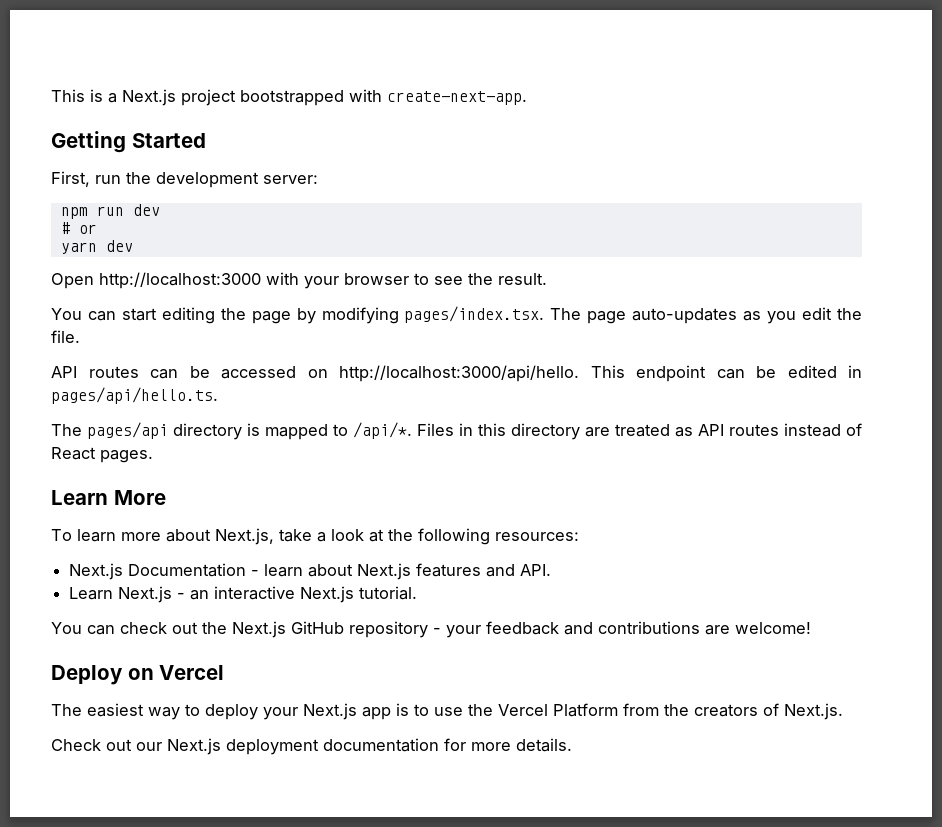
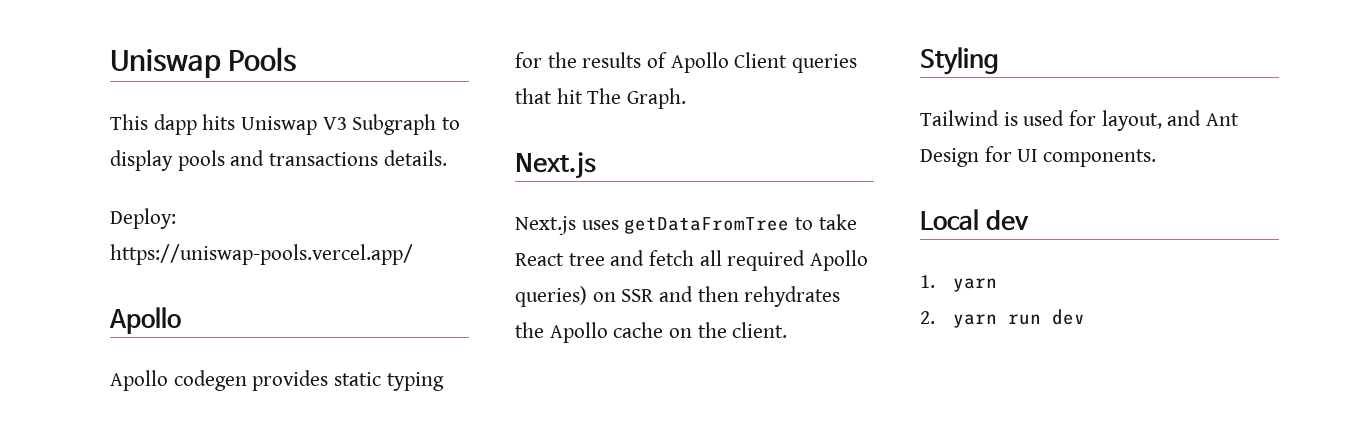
- This is a Next.js project bootstrapped with create-next-app.
- Getting Started
- First, run the development server:
- npm run dev
- # or
- yarn dev
- Open http://localhost:3000 with your browser to see the result.
- You can start editing the page by modifying pages/index.tsx. The page auto-updates as you edit the file.
- API routes can be accessed on http://localhost:3000/api/hello. This endpoint can be edited in pages/api/hello.ts.
- The pages/api directory is mapped to /api/*. Files in this directory are treated as API routes instead of React pages.
- Learn More
- To learn more about Next.js, take a look at the following resources:
- Next.js Documentation - learn about Next.js features and API.
- Learn Next.js - an interactive Next.js tutorial.
- You can check out the Next.js GitHub repository - your feedback and contributions are welcome!
- Deploy on Vercel
- The easiest way to deploy your Next.js app is to use the Vercel Platform from the creators of Next.js.
- Check out our Next.js deployment documentation for more details.
+ Uniswap Pools
+ This dapp hits Uniswap V3 Subgraph to display pools and transactions details.
+ Deploy: https://uniswap-pools.vercel.app/
+ Apollo
+ Apollo codegen provides static typing for the results of Apollo Client queries that hit The Graph.
+ Next.js
+ Next.js uses getDataFromTree to take React tree and fetch all required Apollo queries) on SSR and then rehydrates the Apollo cache on the client.
+ Styling
+ Tailwind is used for layout, and Ant Design for UI components.
+ Local dev
+ 1. yarn
+ 2. yarn run dev

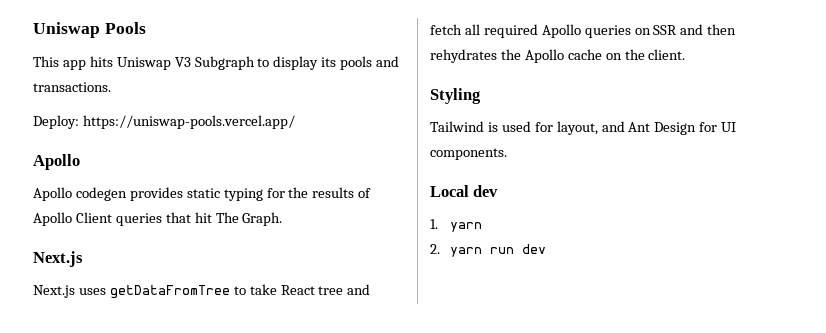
- This dapp hits Uniswap V3 Subgraph to display pools and transactions details.
+ This app hits Uniswap V3 Subgraph to display its pools and transactions.
- Next.js uses getDataFromTree to take React tree and fetch all required Apollo queries) on SSR and then rehydrates the Apollo cache on the client.
+ Next.js uses getDataFromTree to take React tree and fetch all required Apollo queries on SSR and then rehydrates the Apollo cache on the client.

